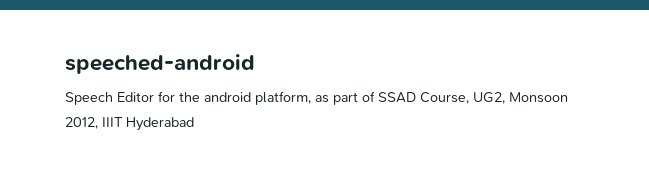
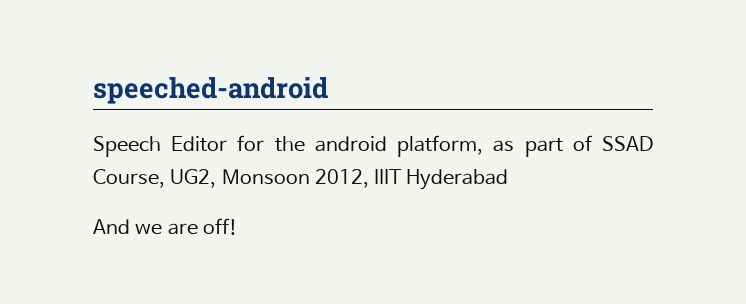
+ And we are off!

